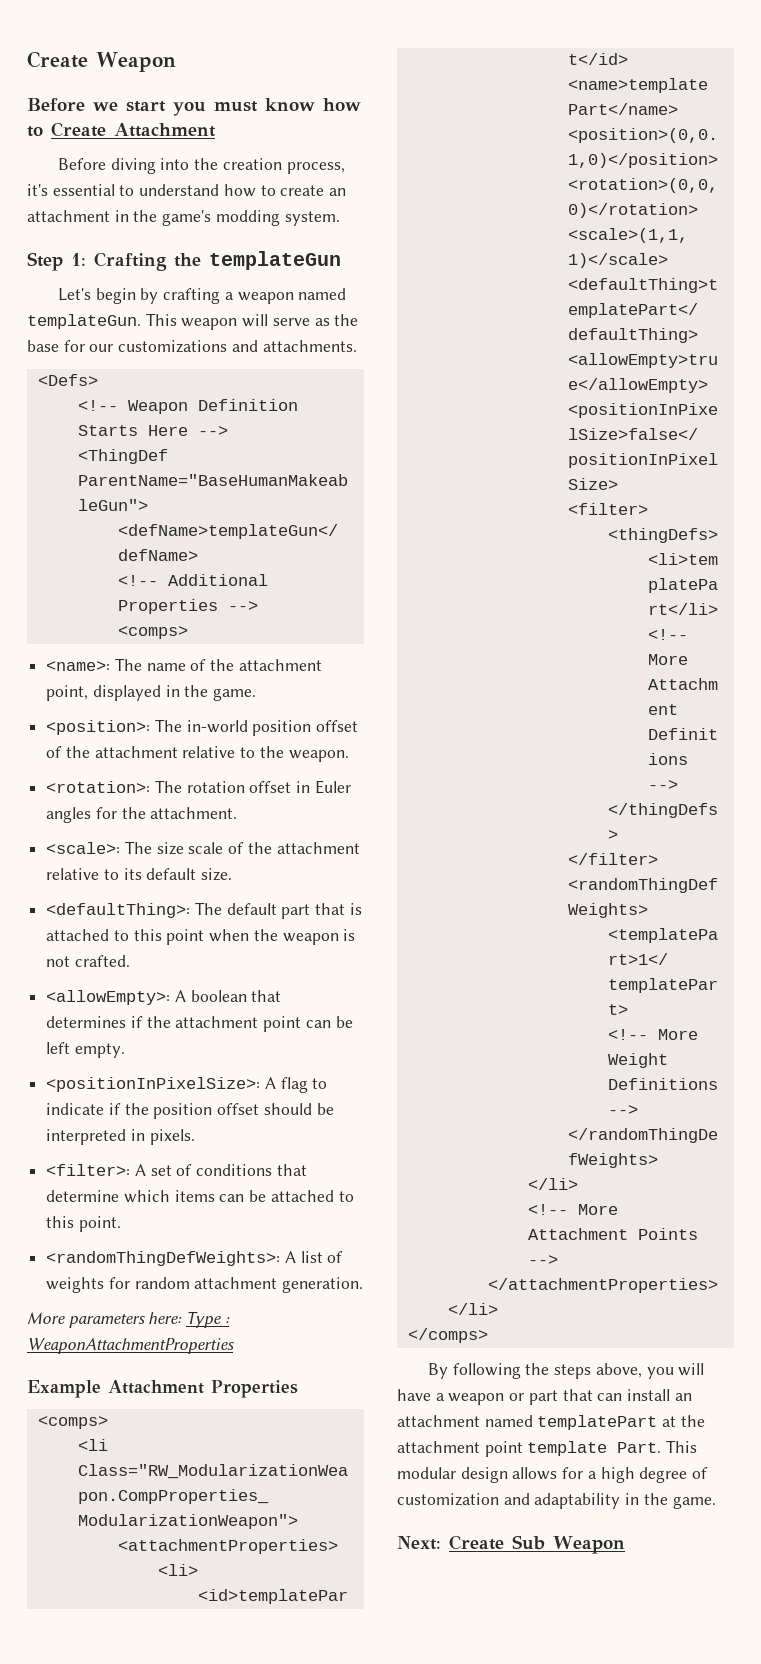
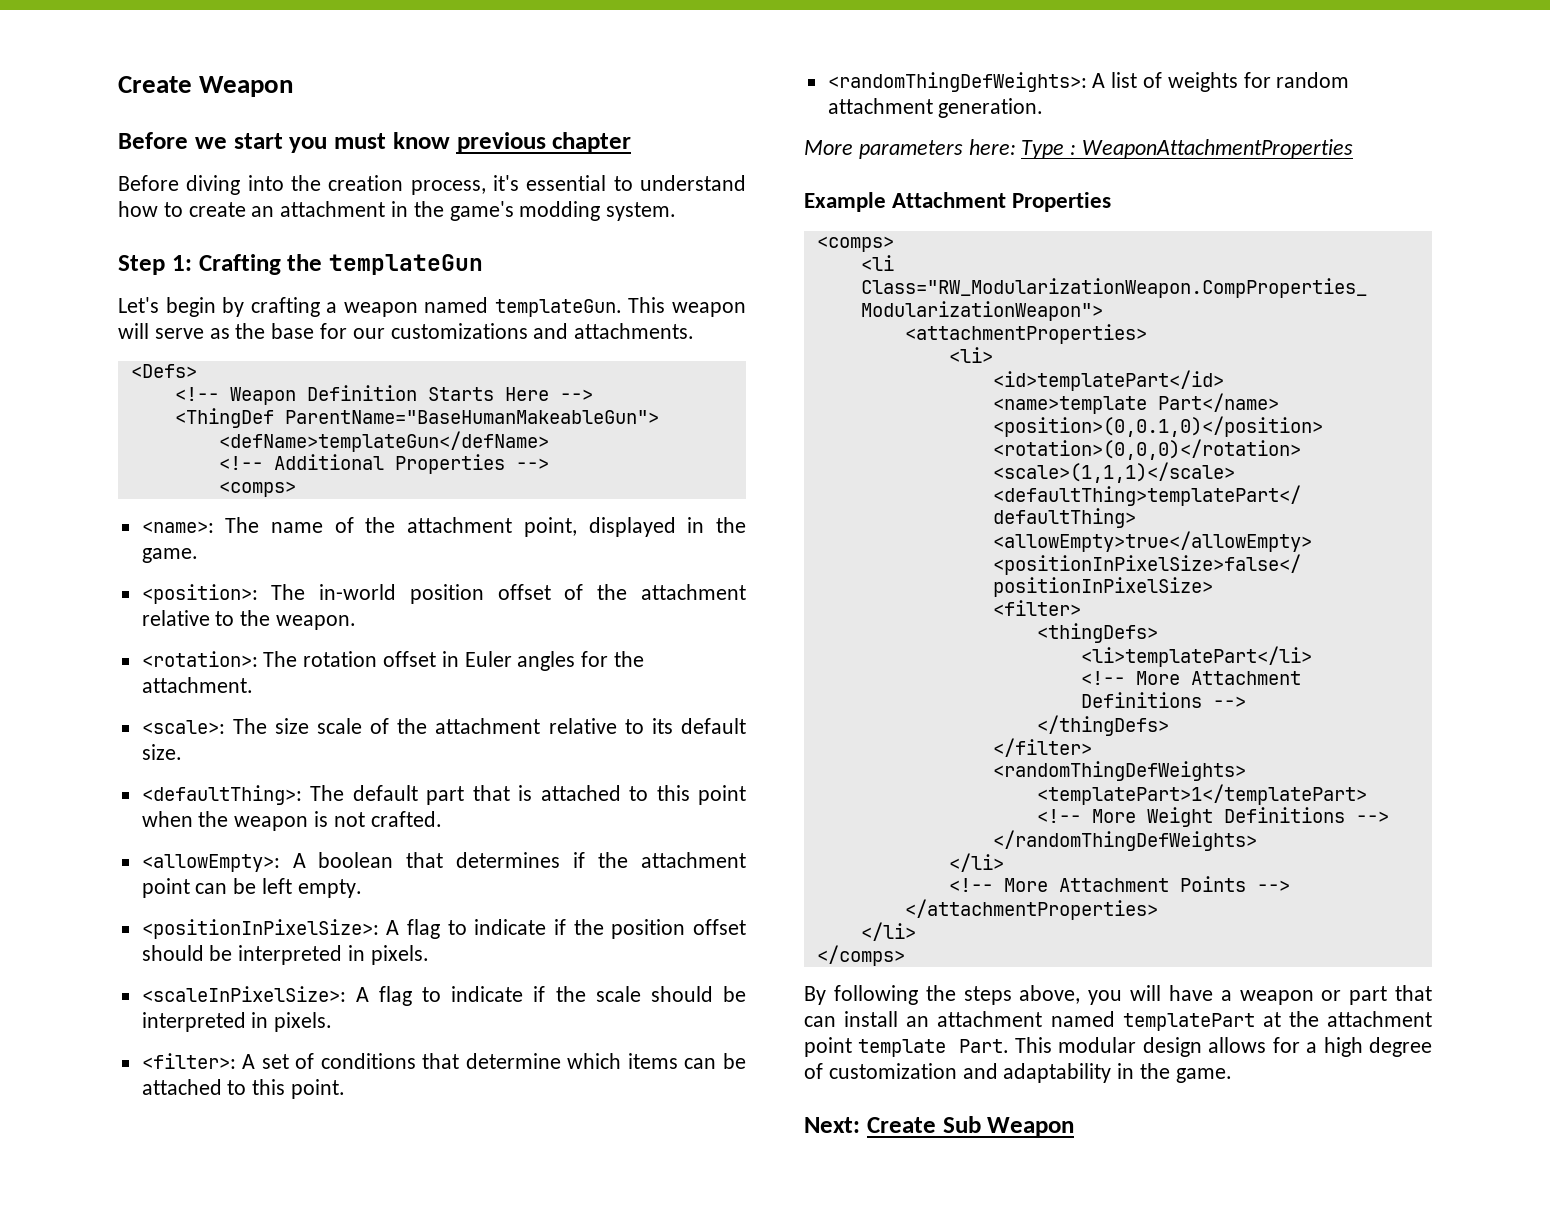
- Before we start you must know how to Create Attachment
+ Before we start you must know previous chapter
+ <scaleInPixelSize>: A flag to indicate if the scale should be interpreted in pixels.

